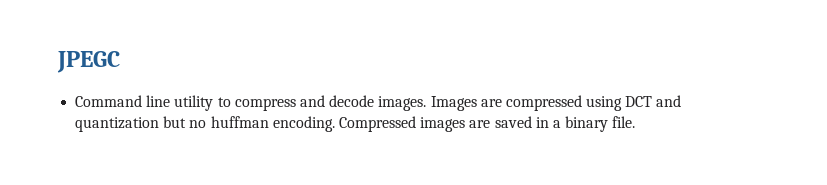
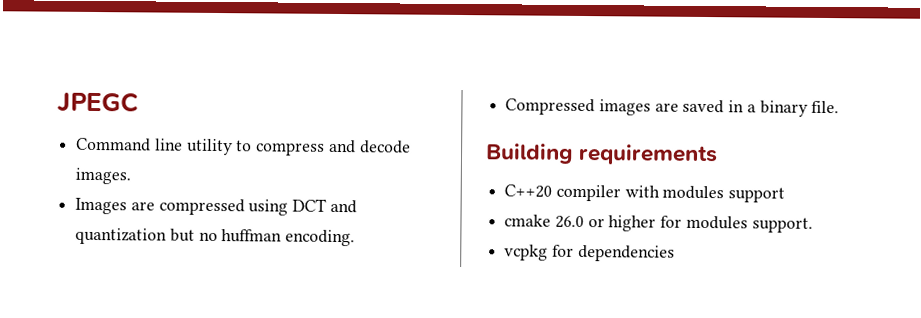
- Command line utility to compress and decode images. Images are compressed using DCT and quantization but no huffman encoding. Compressed images are saved in a binary file.
+ Command line utility to compress and decode images.
+ Images are compressed using DCT and quantization but no huffman encoding.
+ Compressed images are saved in a binary file.
+ Building requirements
+ C++20 compiler with modules support
+ cmake 26.0 or higher for modules support.
+ vcpkg for dependencies

